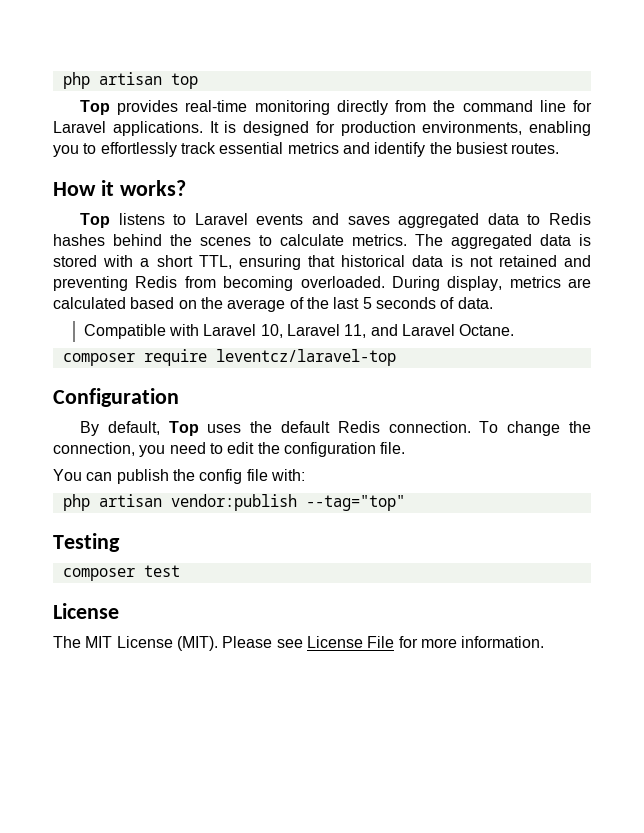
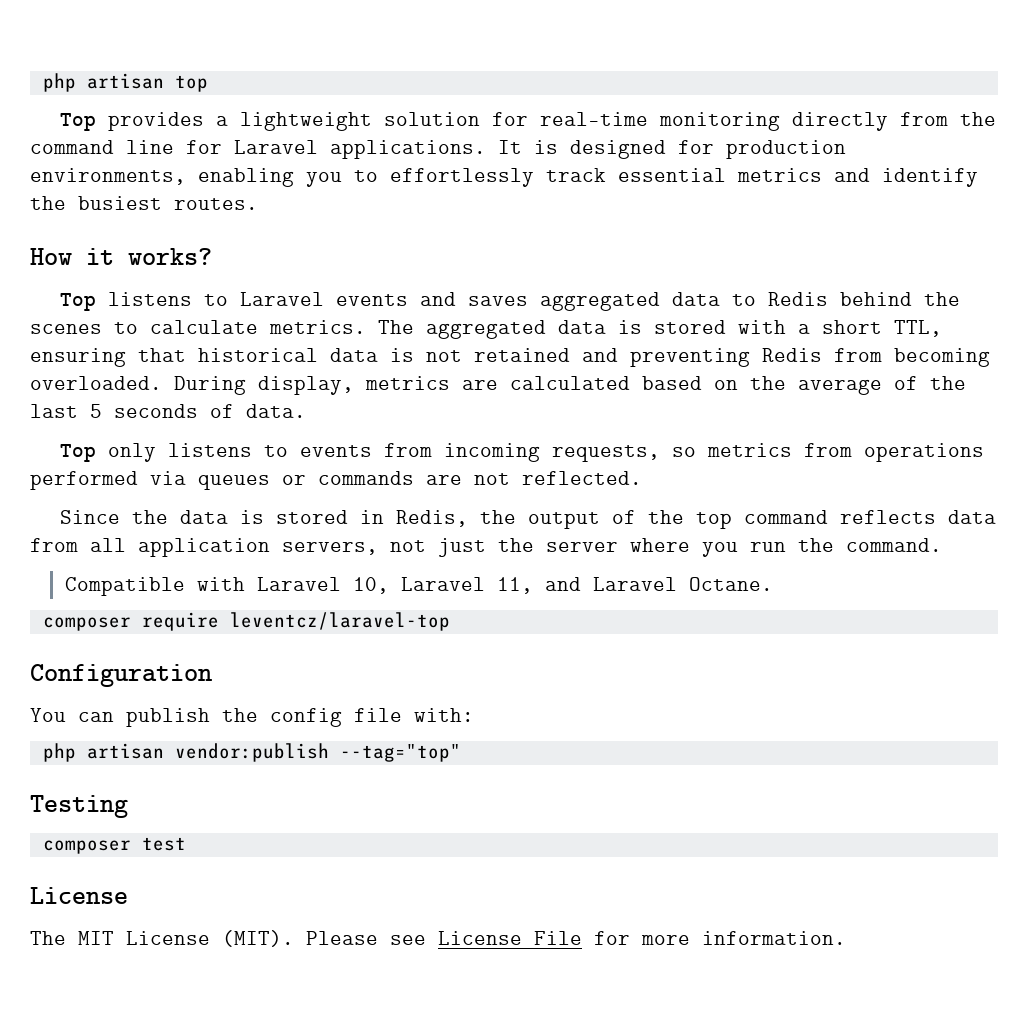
- Top provides real-time monitoring directly from the command line for Laravel applications.
+ Top provides a lightweight solution for real-time monitoring directly from the command line for Laravel applications.
- Top listens to Laravel events and saves aggregated data to Redis hashes behind the scenes to calculate metrics.
+ Top listens to Laravel events and saves aggregated data to Redis behind the scenes to calculate metrics.
+ Top only listens to events from incoming requests, so metrics from operations performed via queues or commands are not reflected.
+ Since the data is stored in Redis, the output of the top command reflects data from all application servers, not just the server where you run the command.
- By default, Top uses the default Redis connection. To change the connection, you need to edit the configuration file.

